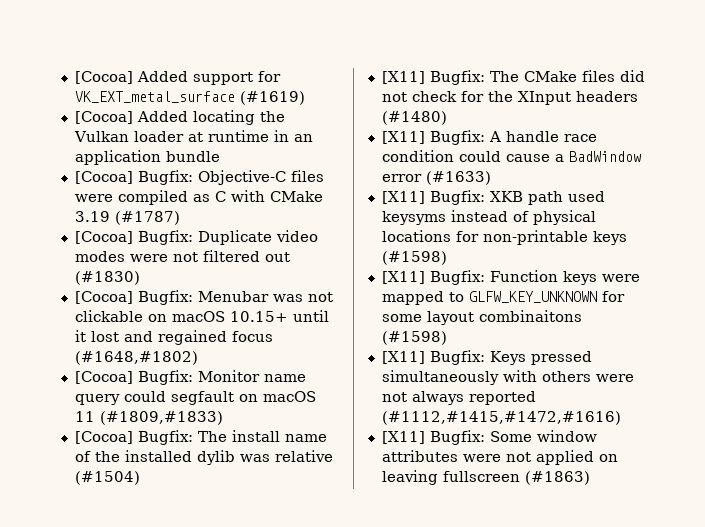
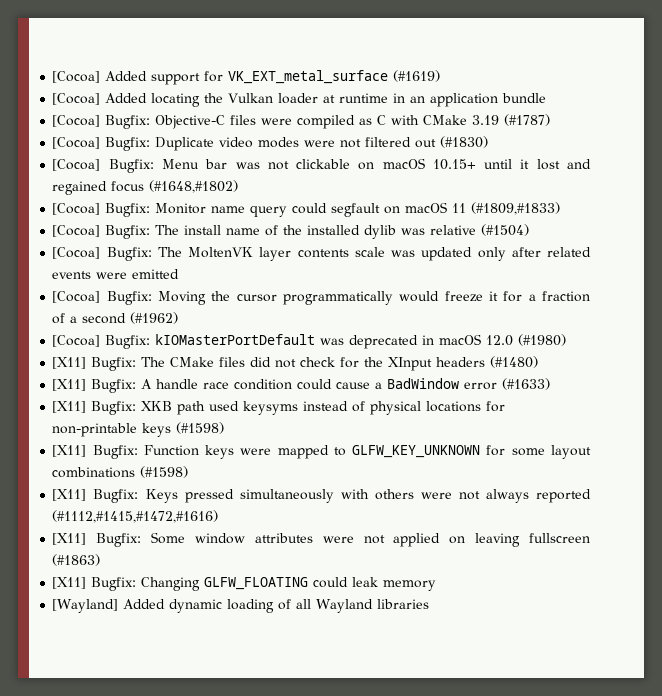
- [Cocoa] Bugfix: Menubar was not clickable on macOS 10.15+ until it lost and regained focus (#1648,#1802)
+ [Cocoa] Bugfix: Menu bar was not clickable on macOS 10.15+ until it lost and regained focus (#1648,#1802)
+ [Cocoa] Bugfix: The MoltenVK layer contents scale was updated only after related events were emitted
+ [Cocoa] Bugfix: Moving the cursor programmatically would freeze it for a fraction of a second (#1962)
+ [Cocoa] Bugfix: kIOMasterPortDefault was deprecated in macOS 12.0 (#1980)
- [X11] Bugfix: Function keys were mapped to GLFW_KEY_UNKNOWN for some layout combinaitons (#1598)
+ [X11] Bugfix: Function keys were mapped to GLFW_KEY_UNKNOWN for some layout combinations (#1598)
+ [X11] Bugfix: Changing GLFW_FLOATING could leak memory
+ [Wayland] Added dynamic loading of all Wayland libraries

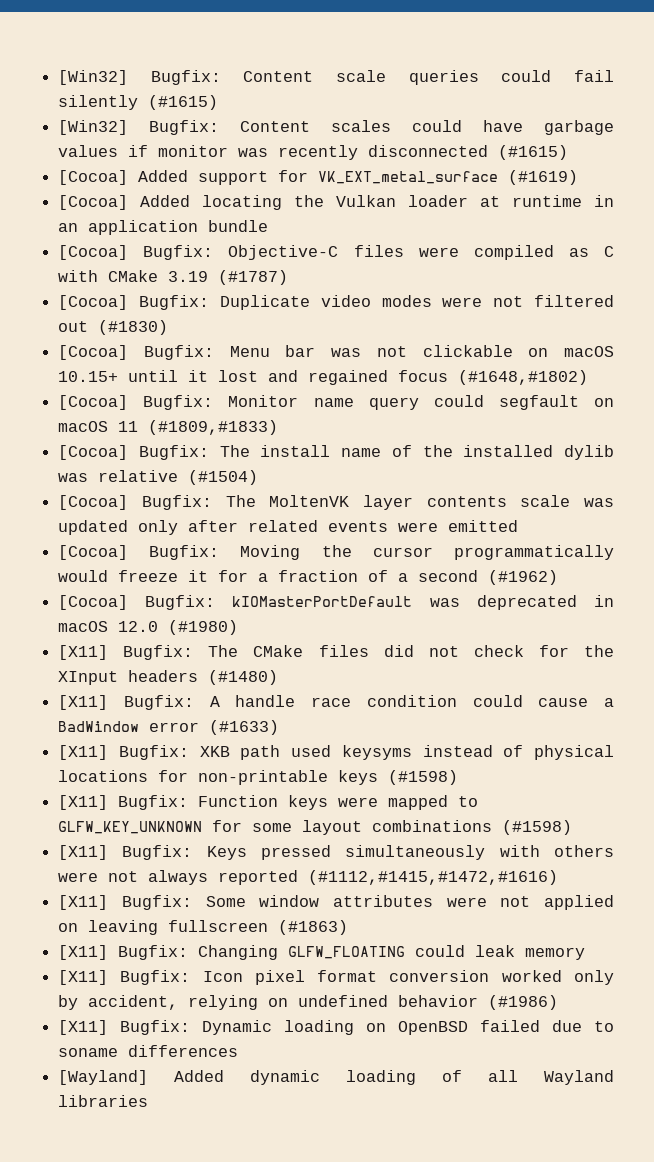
+ [Win32] Bugfix: Content scale queries could fail silently (#1615)
+ [Win32] Bugfix: Content scales could have garbage values if monitor was recently disconnected (#1615)
+ [X11] Bugfix: Icon pixel format conversion worked only by accident, relying on undefined behavior (#1986)
+ [X11] Bugfix: Dynamic loading on OpenBSD failed due to soname differences

